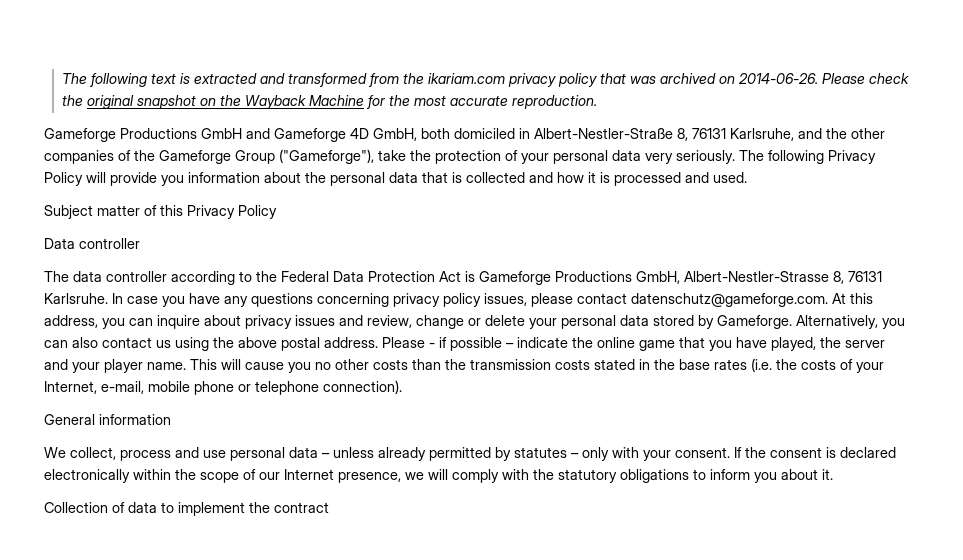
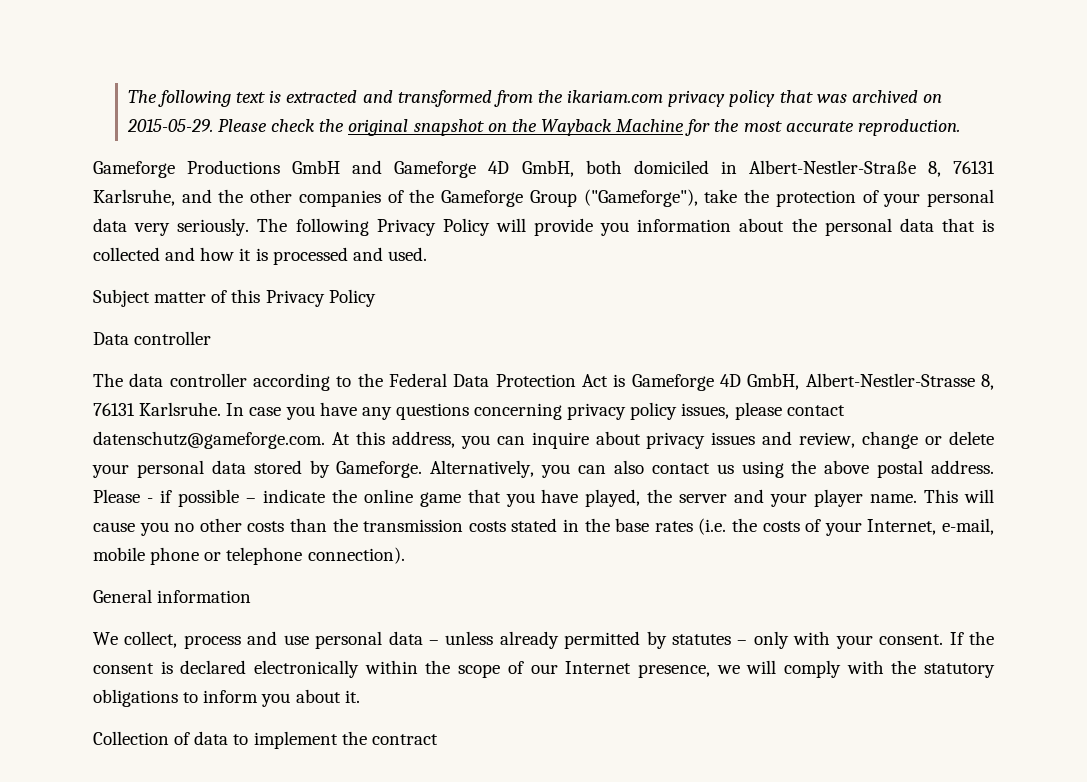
- The following text is extracted and transformed from the ikariam.com privacy policy that was archived on 2014-06-26.
+ The following text is extracted and transformed from the ikariam.com privacy policy that was archived on 2015-05-29.
- The data controller according to the Federal Data Protection Act is Gameforge Productions GmbH, Albert-Nestler-Strasse 8, 76131 Karlsruhe.
+ The data controller according to the Federal Data Protection Act is Gameforge 4D GmbH, Albert-Nestler-Strasse 8, 76131 Karlsruhe.

